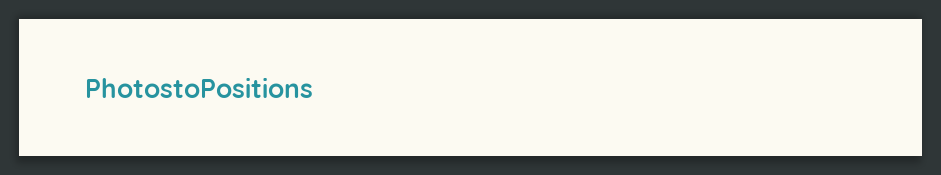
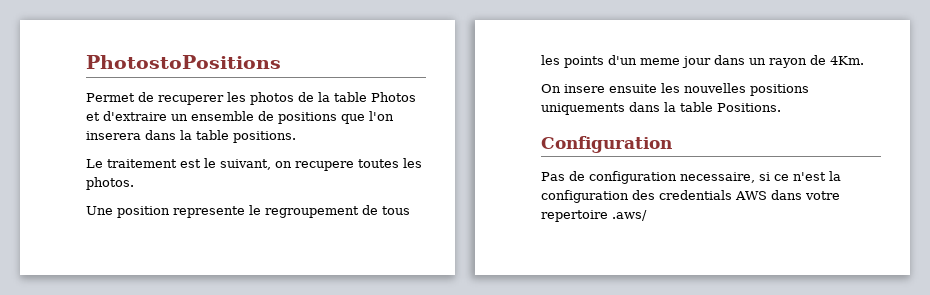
+ Permet de recuperer les photos de la table Photos et d'extraire un ensemble de positions que l'on inserera dans la table positions.
+ Le traitement est le suivant, on recupere toutes les photos.
+ Une position represente le regroupement de tous les points d'un meme jour dans un rayon de 4Km.
+ On insere ensuite les nouvelles positions uniquements dans la table Positions.
+ Configuration
+ Pas de configuration necessaire, si ce n'est la configuration des credentials AWS dans votre repertoire .aws/

